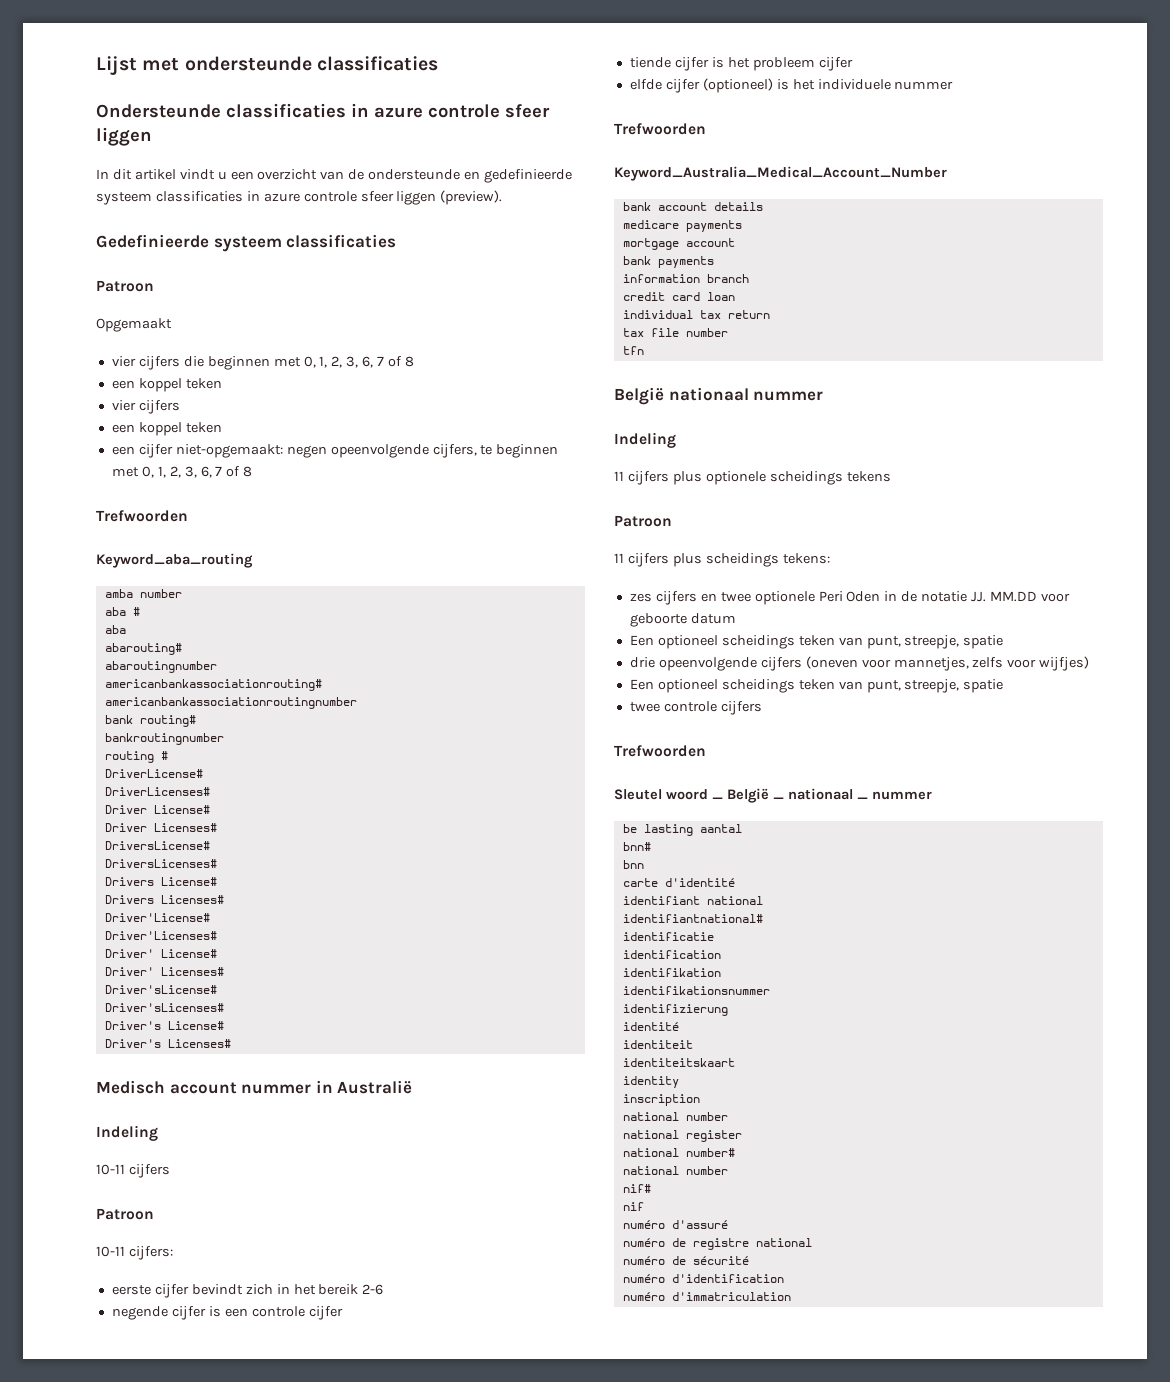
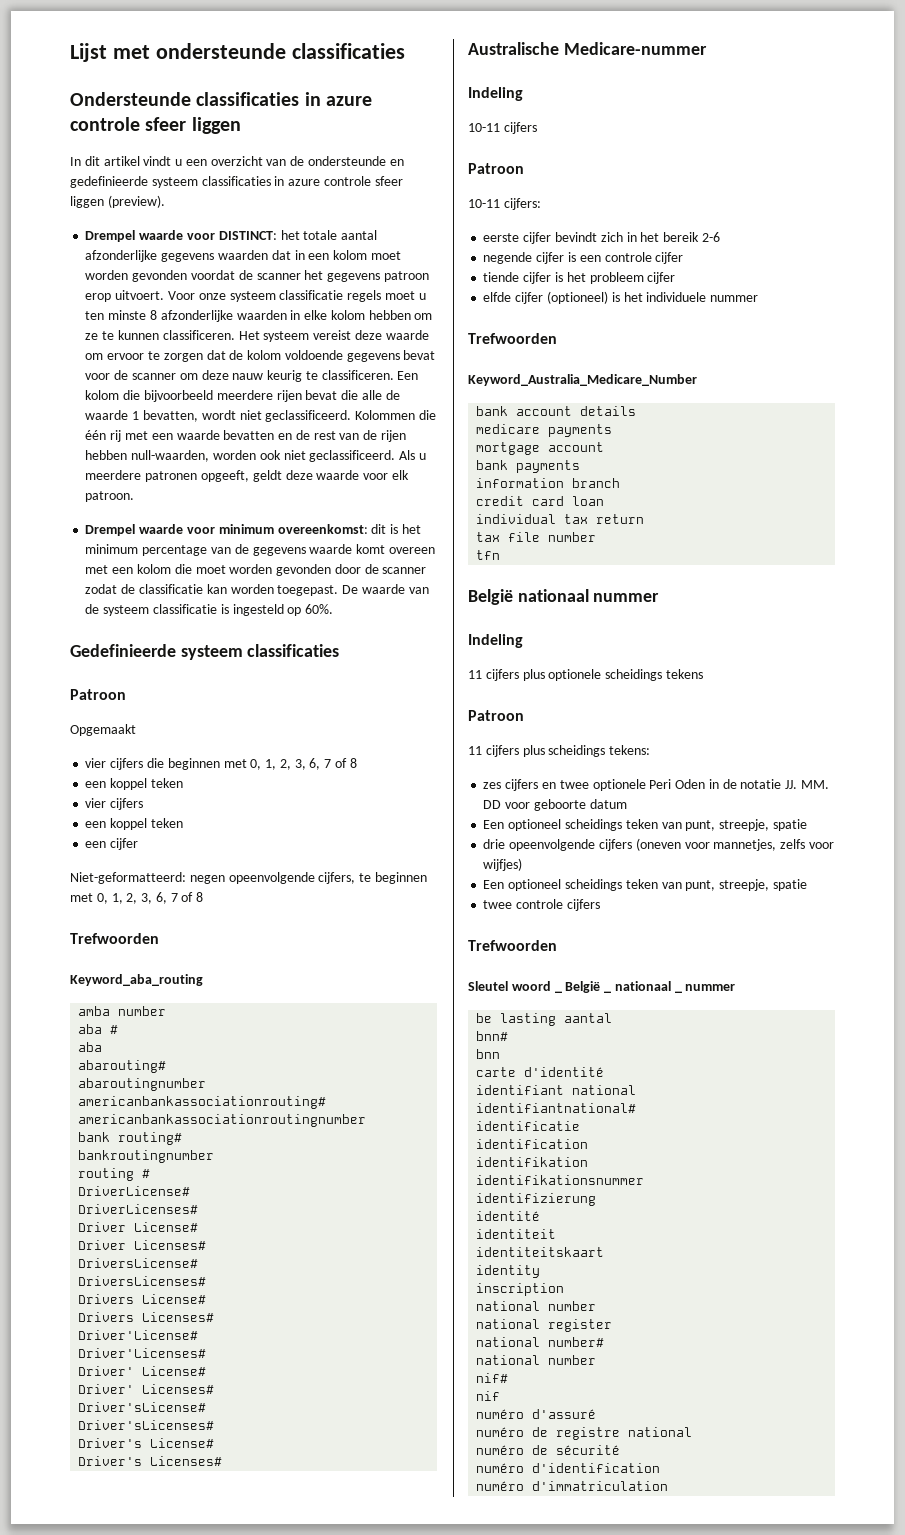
+ Drempel waarde voor DISTINCT: het totale aantal afzonderlijke gegevens waarden dat in een kolom moet worden gevonden voordat de scanner het gegevens patroon erop uitvoert. Voor onze systeem classificatie regels moet u ten minste 8 afzonderlijke waarden in elke kolom hebben om ze te kunnen classificeren. Het systeem vereist deze waarde om ervoor te zorgen dat de kolom voldoende gegevens bevat voor de scanner om deze nauw keurig te classificeren. Een kolom die bijvoorbeeld meerdere rijen bevat die alle de waarde 1 bevatten, wordt niet geclassificeerd. Kolommen die één rij met een waarde bevatten en de rest van de rijen hebben null-waarden, worden ook niet geclassificeerd. Als u meerdere patronen opgeeft, geldt deze waarde voor elk patroon.
+ Drempel waarde voor minimum overeenkomst: dit is het minimum percentage van de gegevens waarde komt overeen met een kolom die moet worden gevonden door de scanner zodat de classificatie kan worden toegepast. De waarde van de systeem classificatie is ingesteld op 60%.
- een cijfer niet-opgemaakt: negen opeenvolgende cijfers, te beginnen met 0, 1, 2, 3, 6, 7 of 8
+ een cijfer
+ Niet-geformatteerd: negen opeenvolgende cijfers, te beginnen met 0, 1, 2, 3, 6, 7 of 8
- Medisch account nummer in Australië
+ Australische Medicare-nummer
- Keyword_Australia_Medical_Account_Number
+ Keyword_Australia_Medicare_Number
- zes cijfers en twee optionele Peri Oden in de notatie JJ. MM.DD voor geboorte datum
+ zes cijfers en twee optionele Peri Oden in de notatie JJ. MM. DD voor geboorte datum

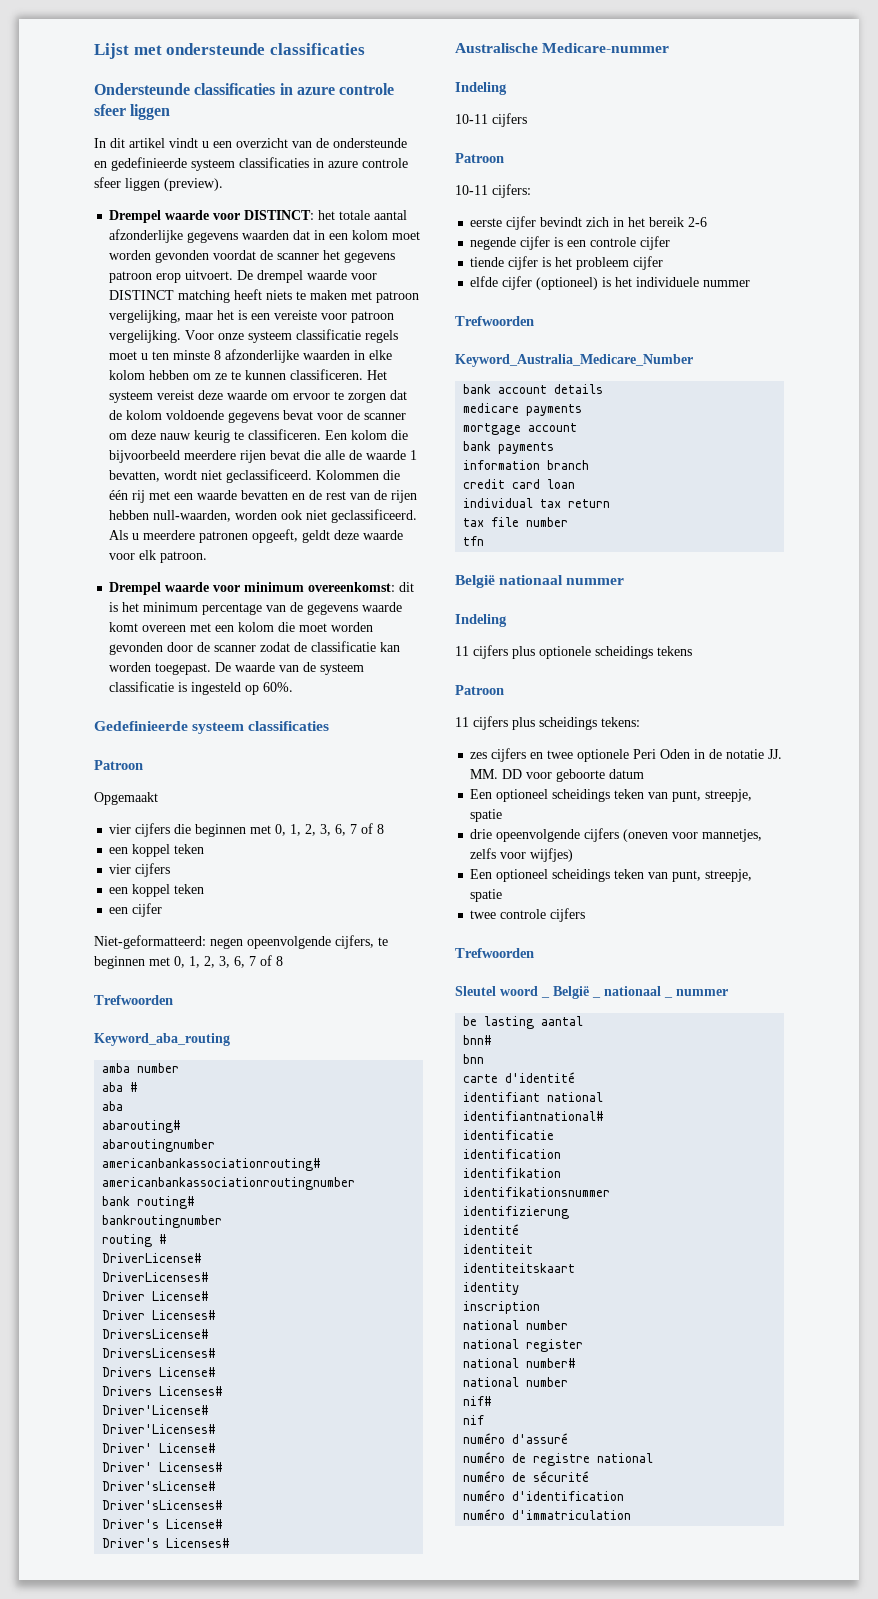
+ De drempel waarde voor DISTINCT matching heeft niets te maken met patroon vergelijking, maar het is een vereiste voor patroon vergelijking.

